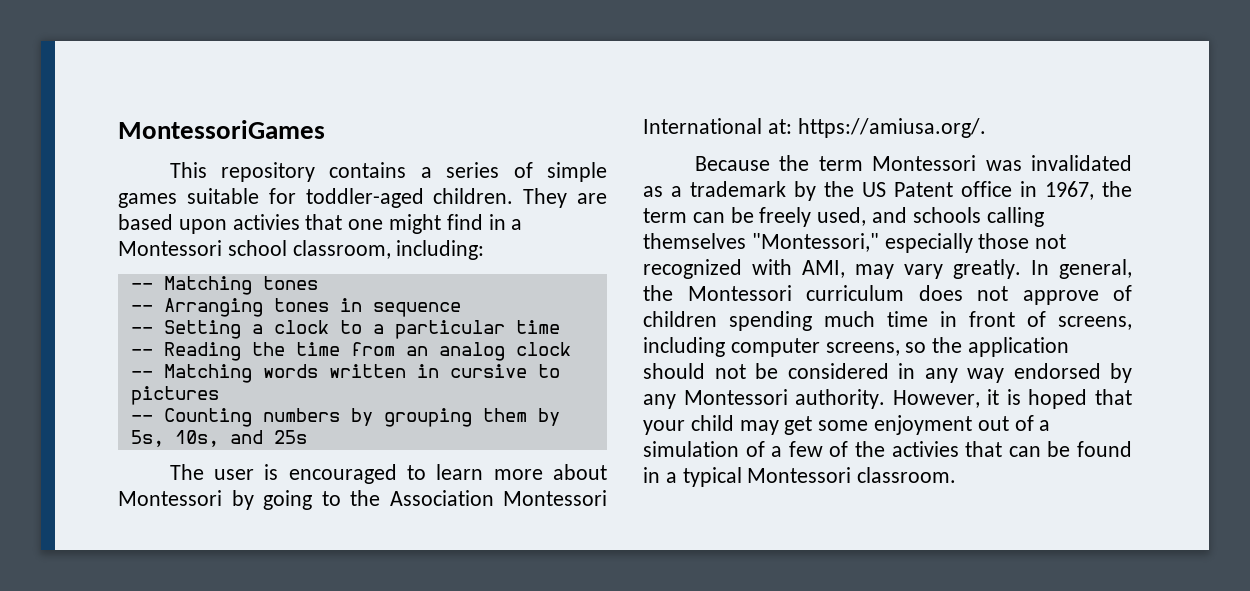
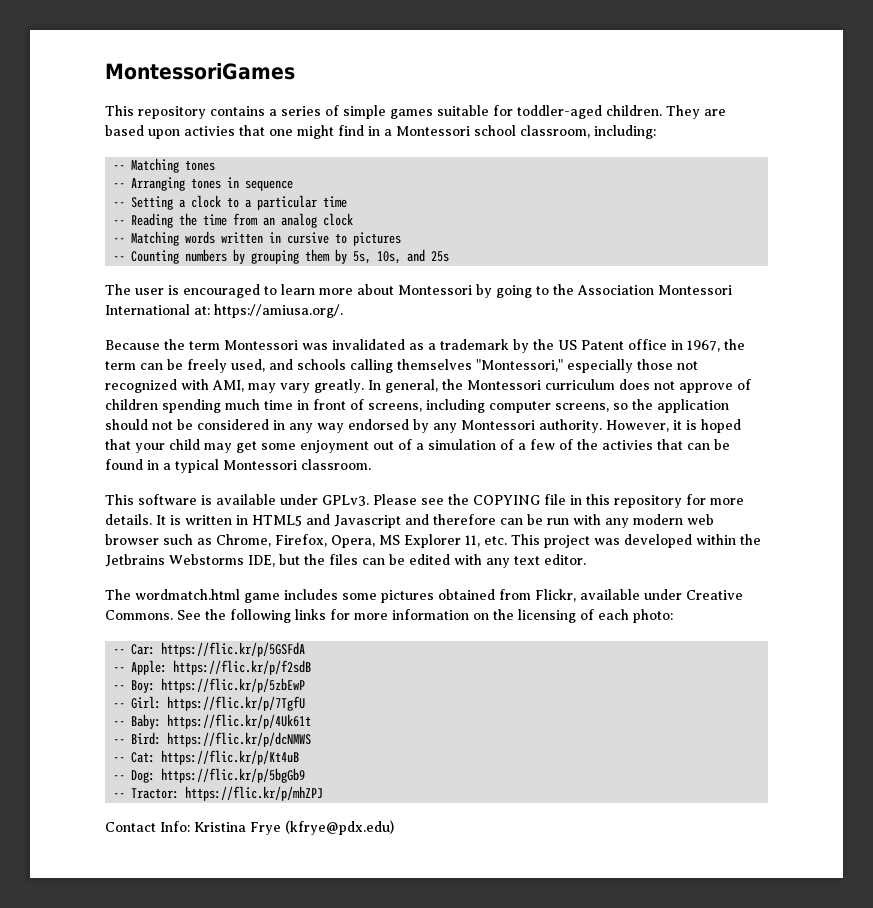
+ This software is available under GPLv3. Please see the COPYING file in this repository for more details. It is written in HTML5 and Javascript and therefore can be run with any modern web browser such as Chrome, Firefox, Opera, MS Explorer 11, etc. This project was developed within the Jetbrains Webstorms IDE, but the files can be edited with any text editor.
+ The wordmatch.html game includes some pictures obtained from Flickr, available under Creative Commons. See the following links for more information on the licensing of each photo:
+ -- Car: https://flic.kr/p/5GSFdA
+ -- Apple: https://flic.kr/p/f2sdB
+ -- Boy: https://flic.kr/p/5zbEwP
+ -- Girl: https://flic.kr/p/7TgfU
+ -- Baby: https://flic.kr/p/4Uk61t
+ -- Bird: https://flic.kr/p/dcNMWS
+ -- Cat: https://flic.kr/p/Kt4uB
+ -- Dog: https://flic.kr/p/5bgGb9
+ -- Tractor: https://flic.kr/p/mhZPJ
+ Contact Info: Kristina Frye (kfrye@pdx.edu)

